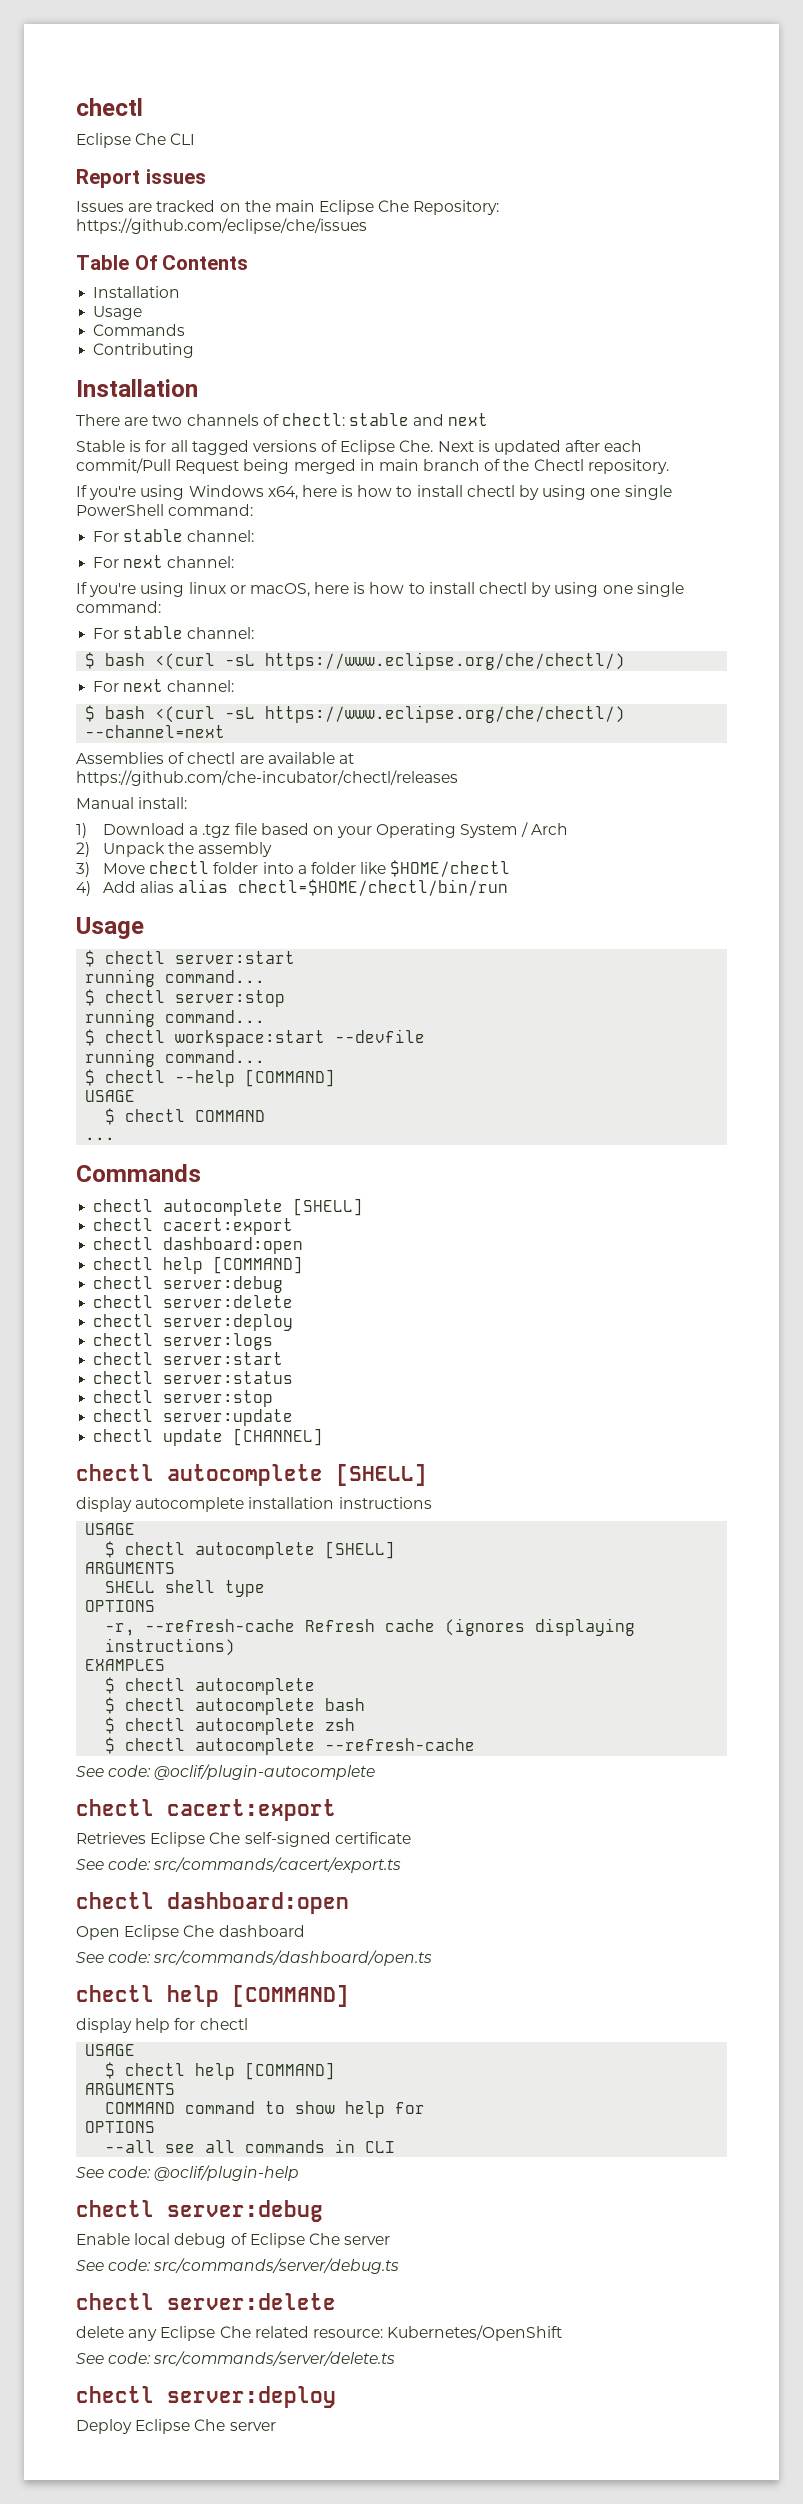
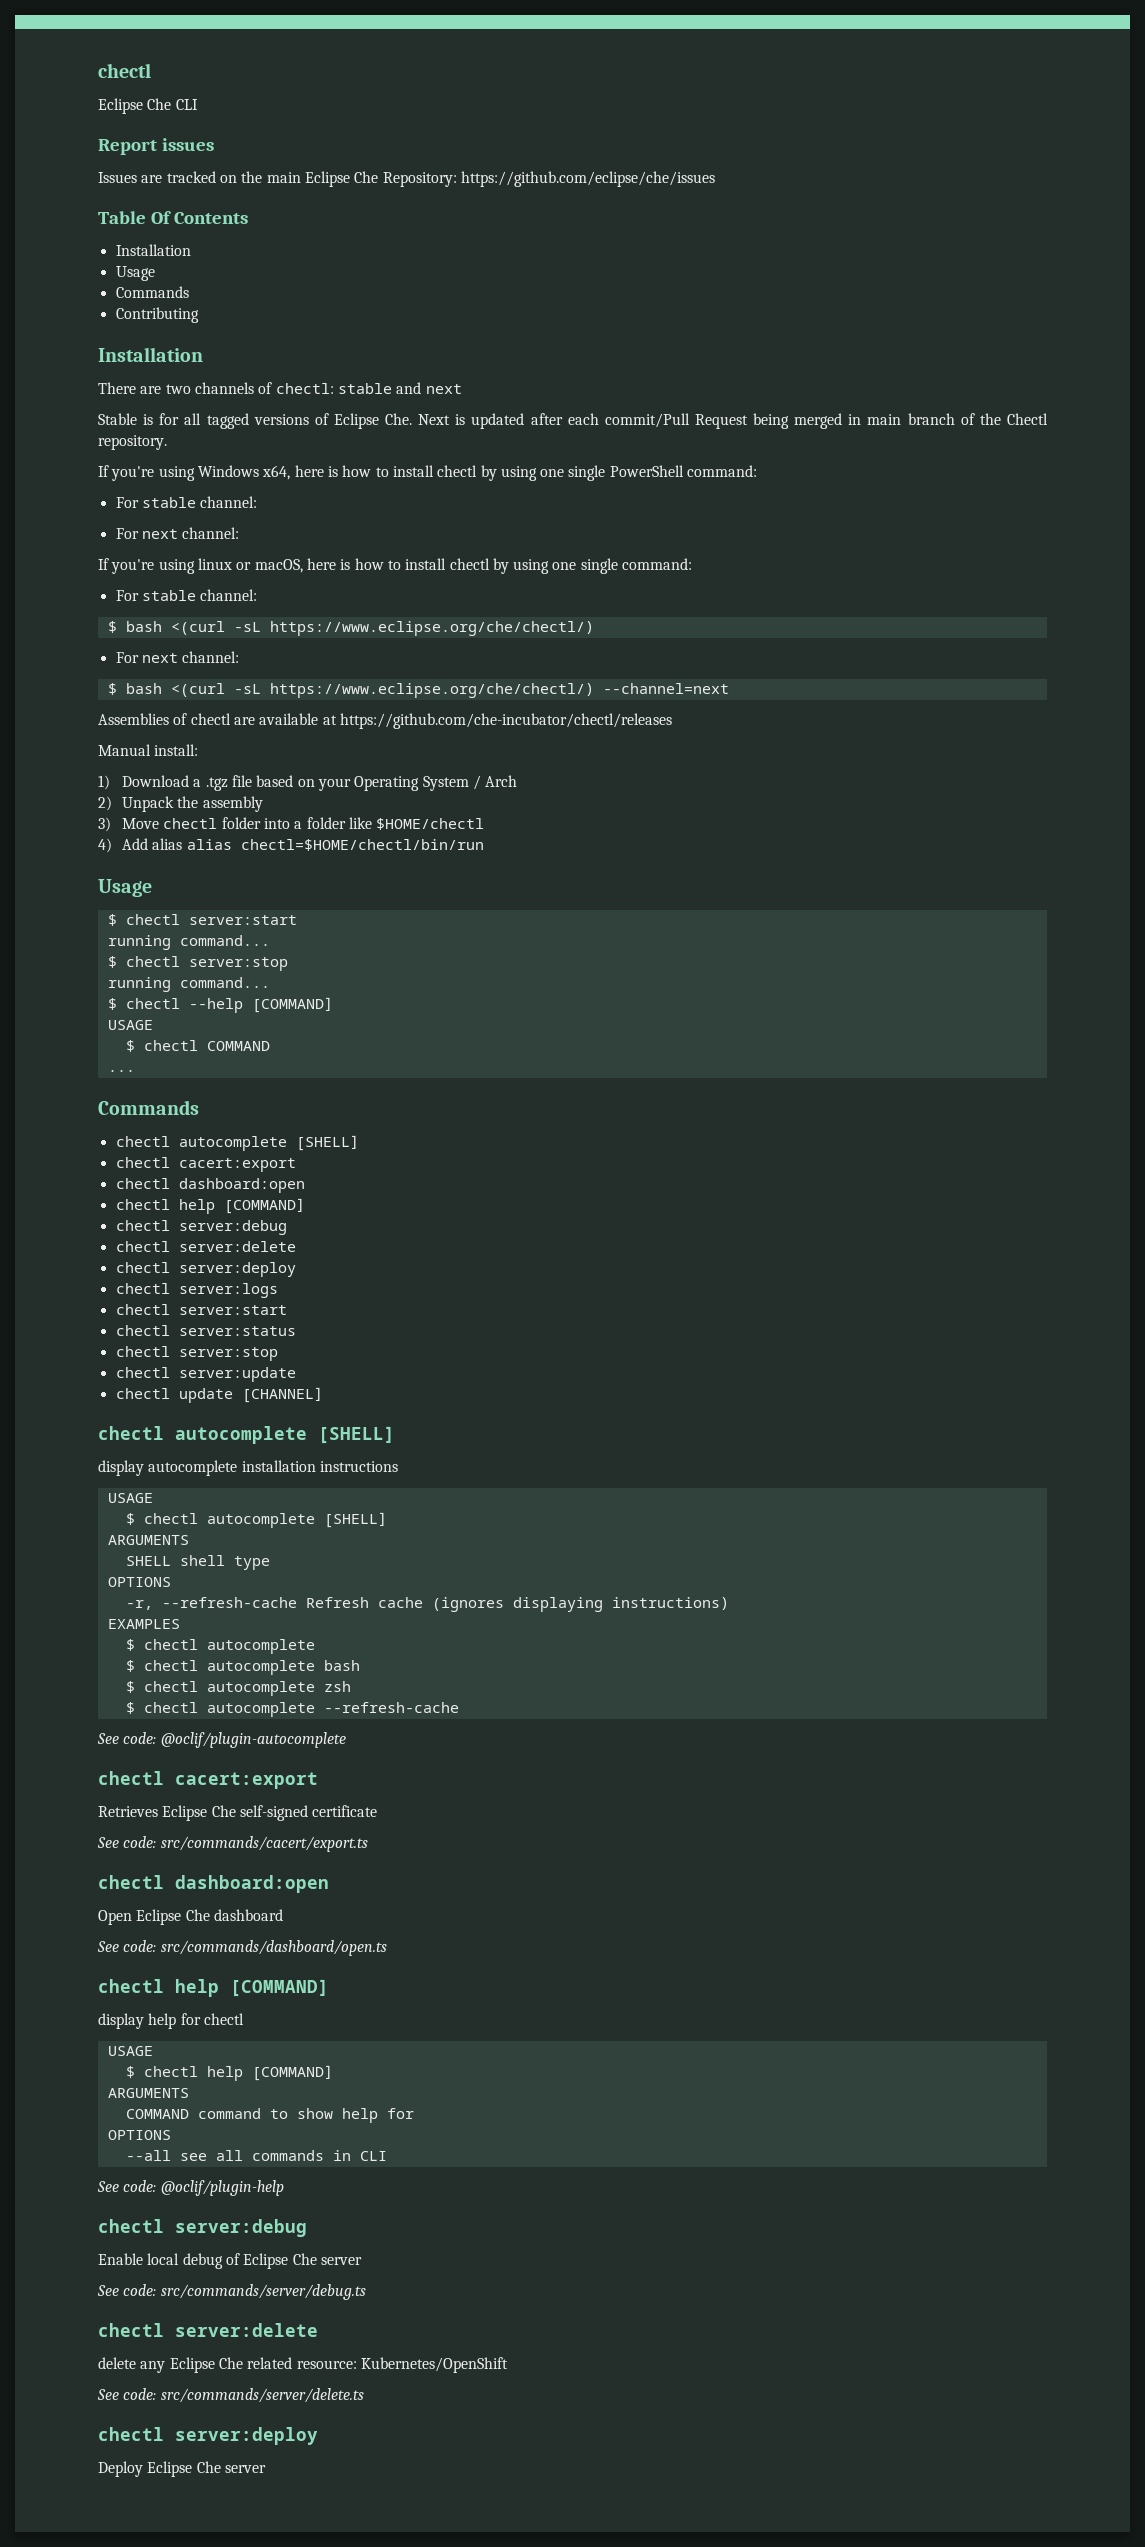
- $ chectl workspace:start --devfile
- running command...

